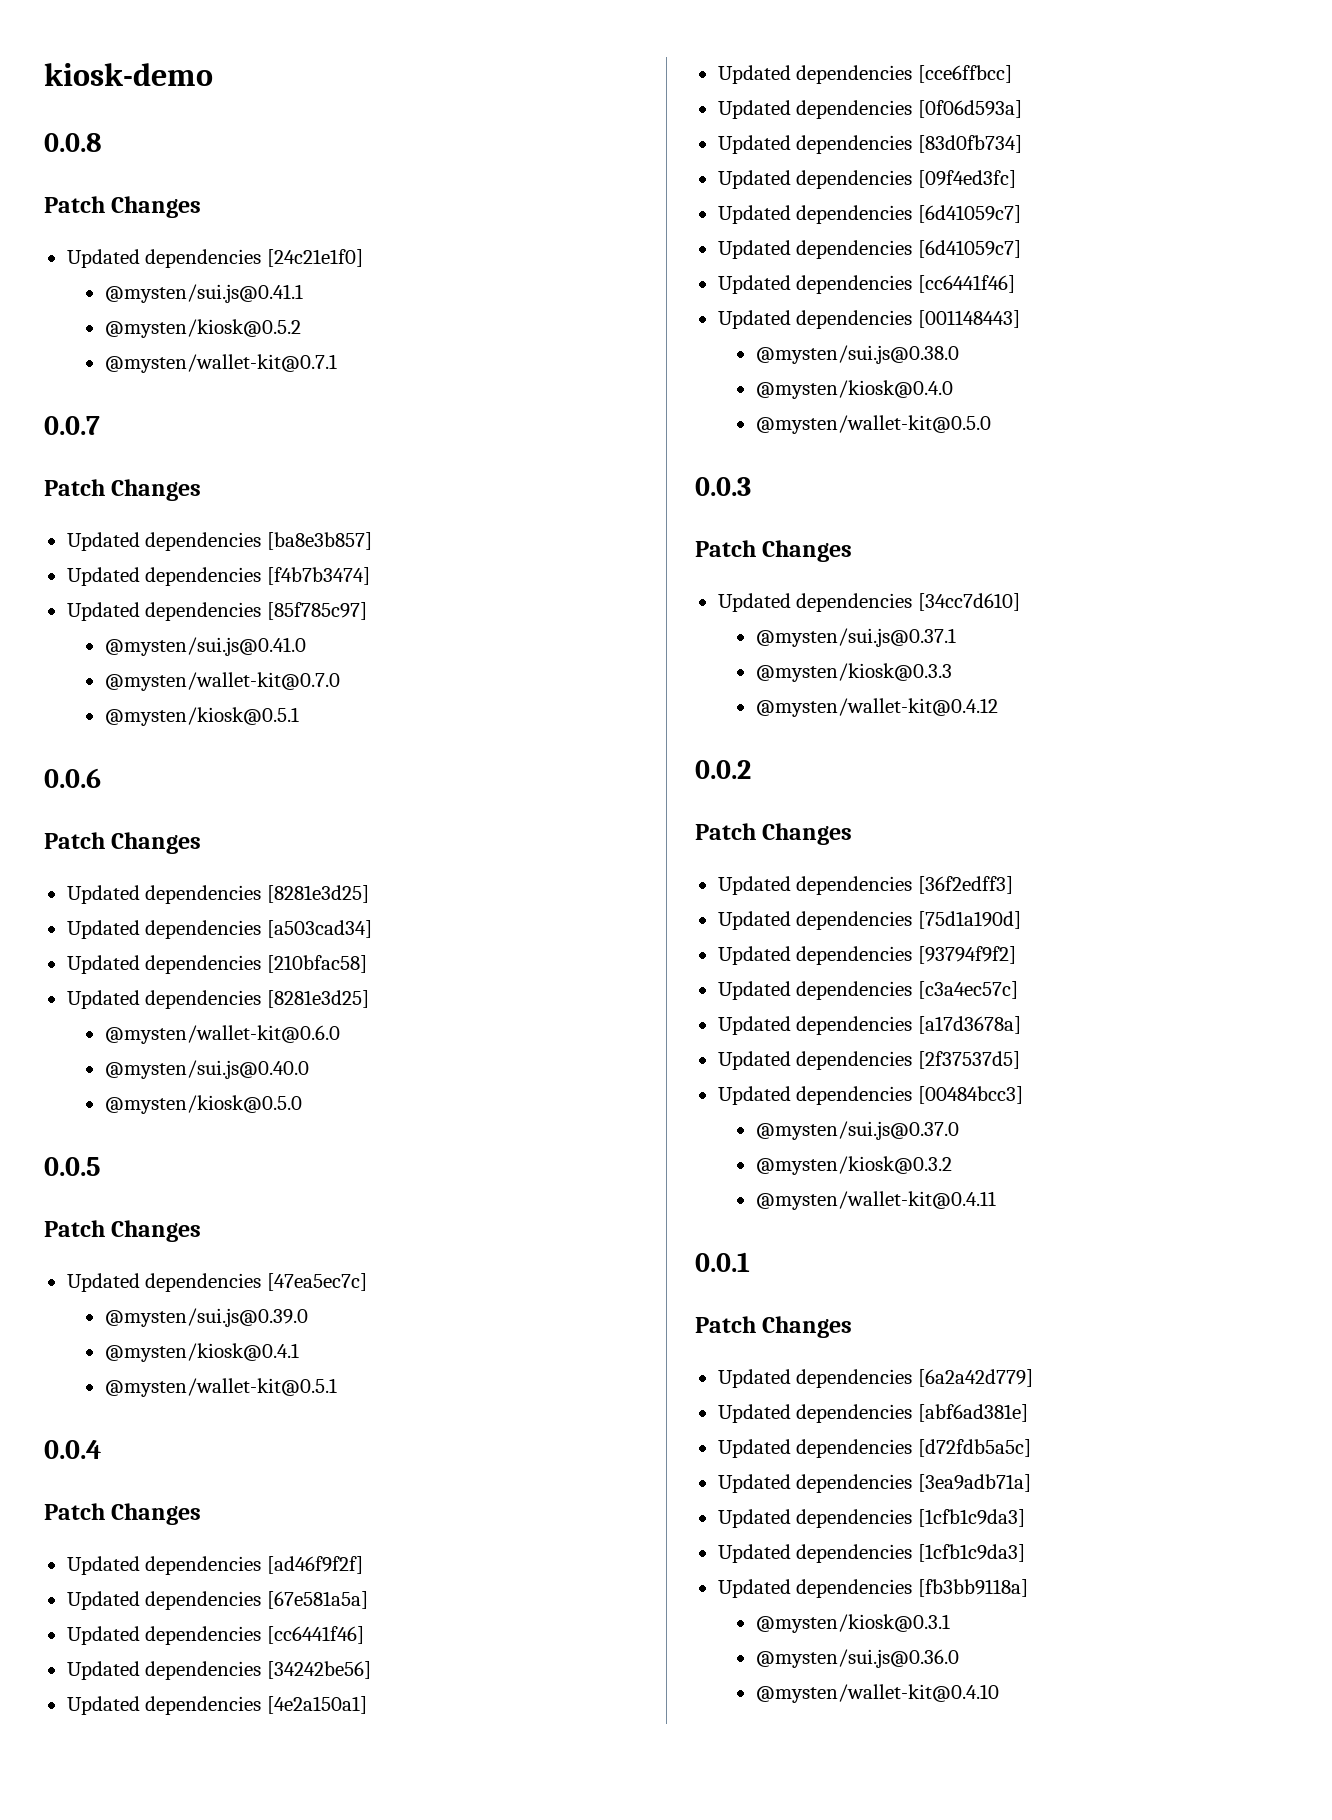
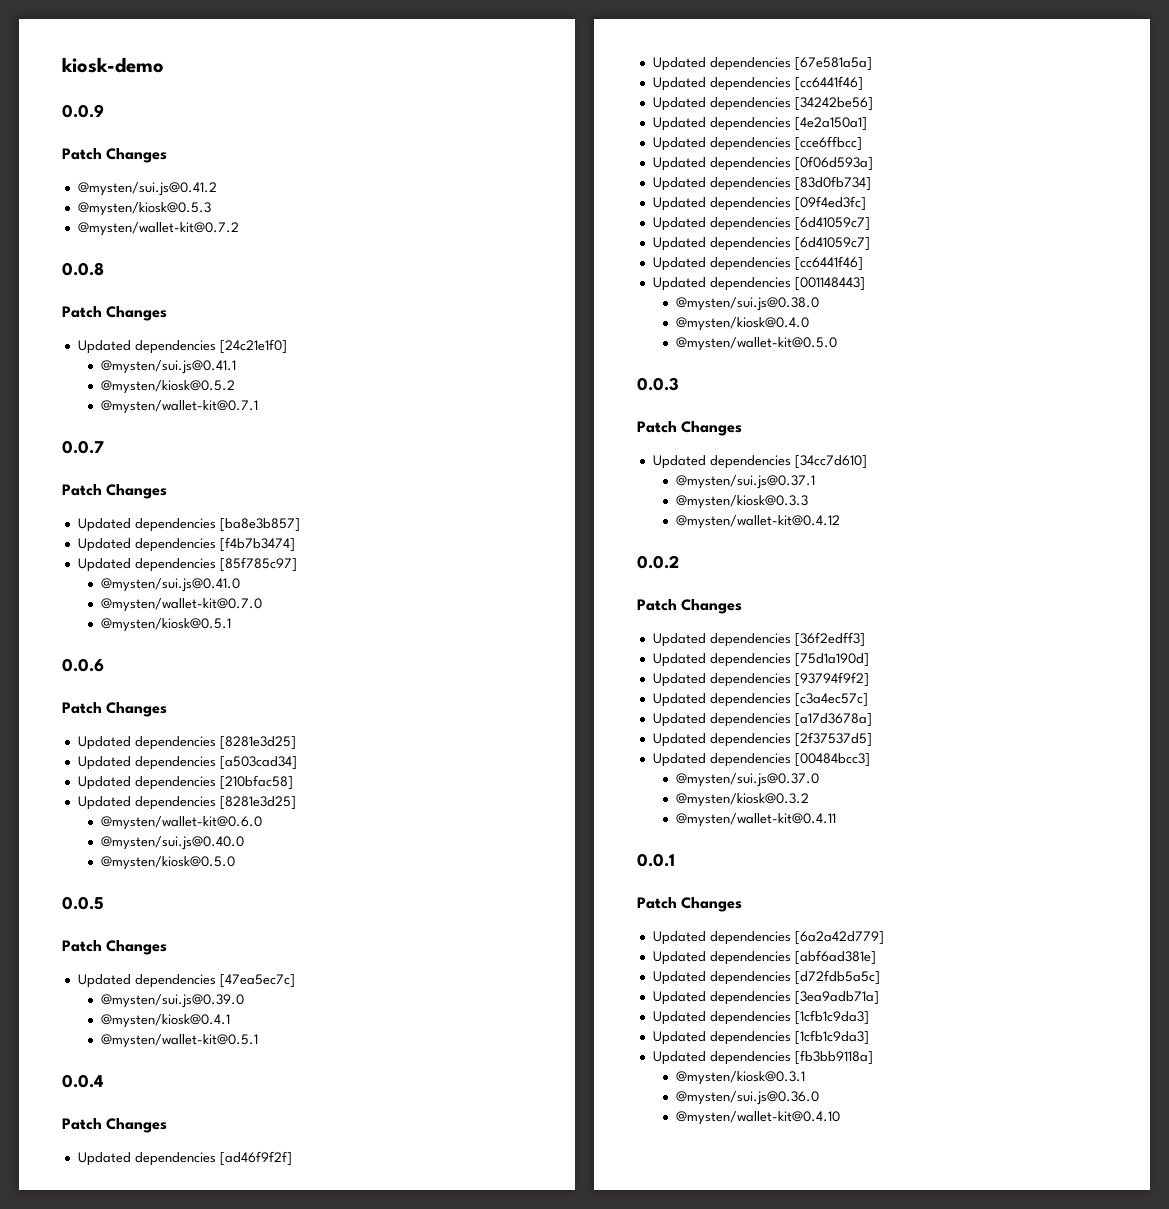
+ 0.0.9
+ Patch Changes
+ @mysten/sui.js@0.41.2
+ @mysten/kiosk@0.5.3
+ @mysten/wallet-kit@0.7.2

